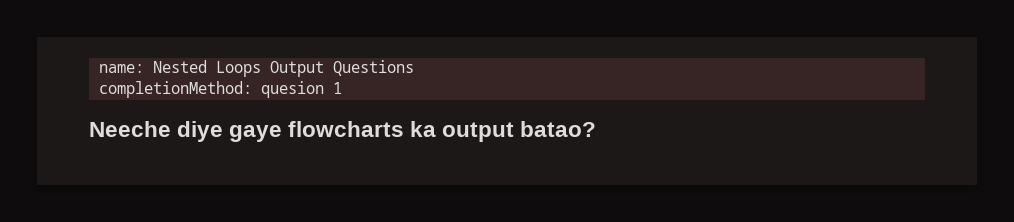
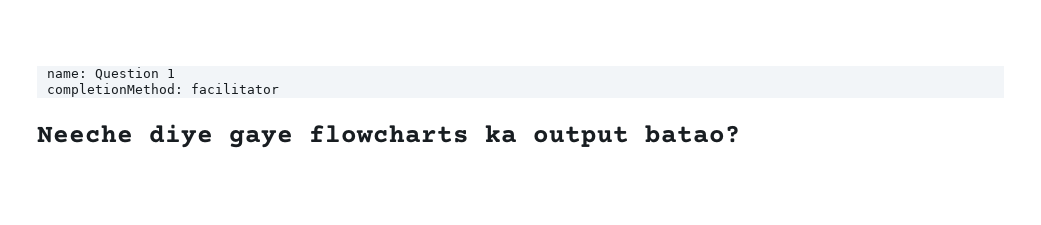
- name: Nested Loops Output Questions
+ name: Question 1
- completionMethod: quesion 1
+ completionMethod: facilitator

